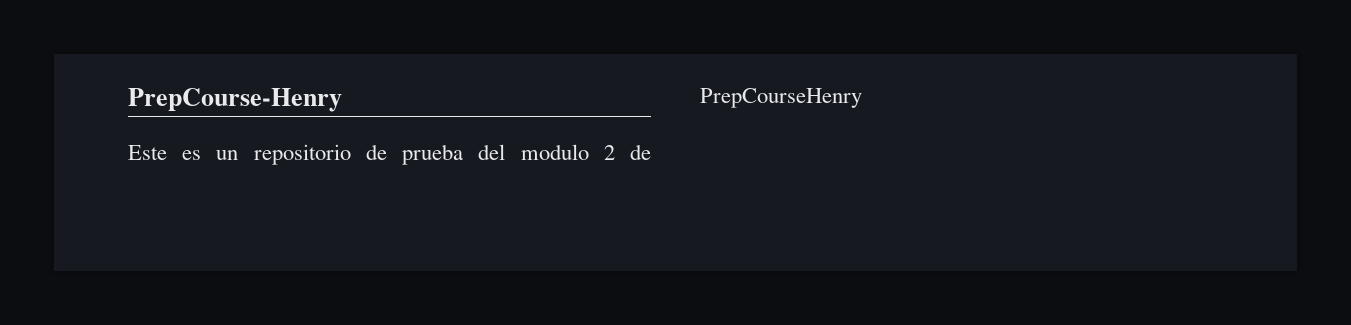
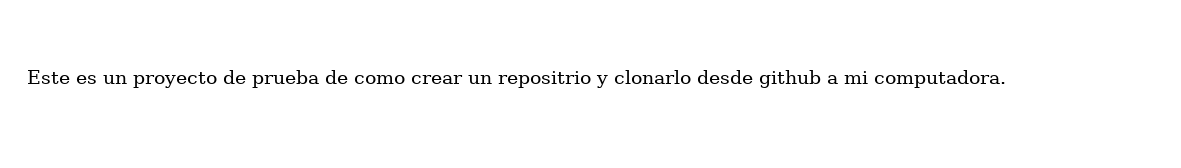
- PrepCourse-Henry
- Este es un repositorio de prueba del modulo 2 de PrepCourseHenry
+ Este es un proyecto de prueba de como crear un repositrio y clonarlo desde github a mi computadora.

